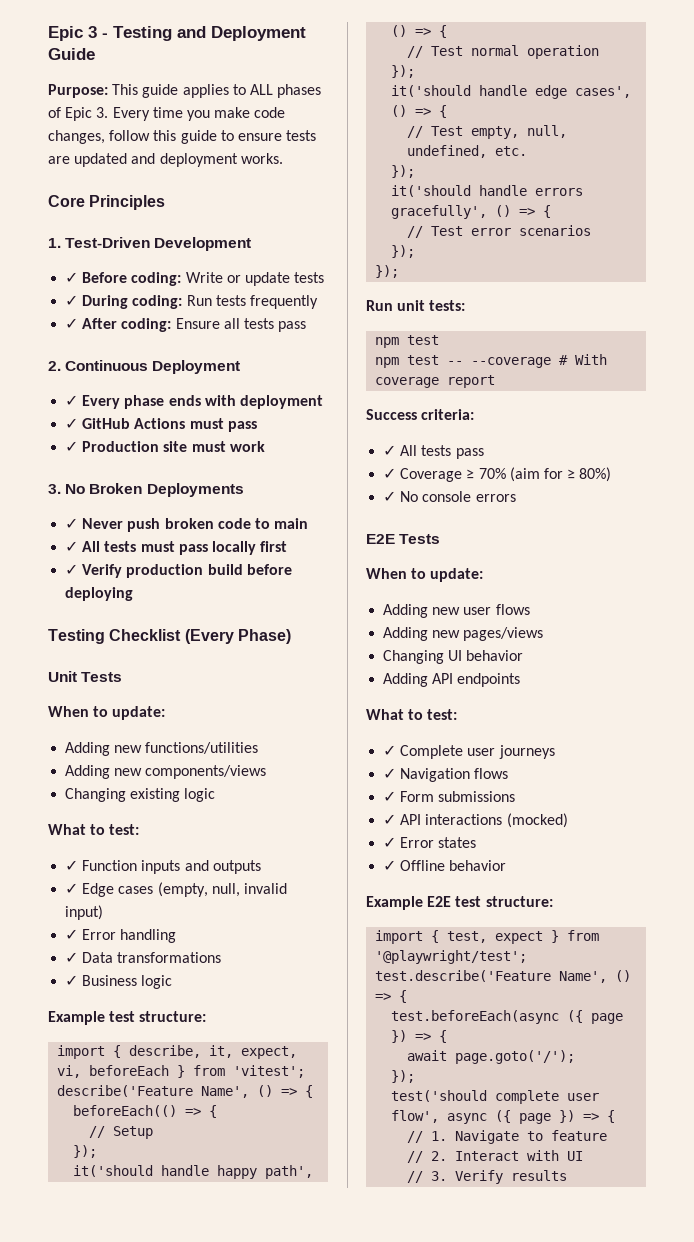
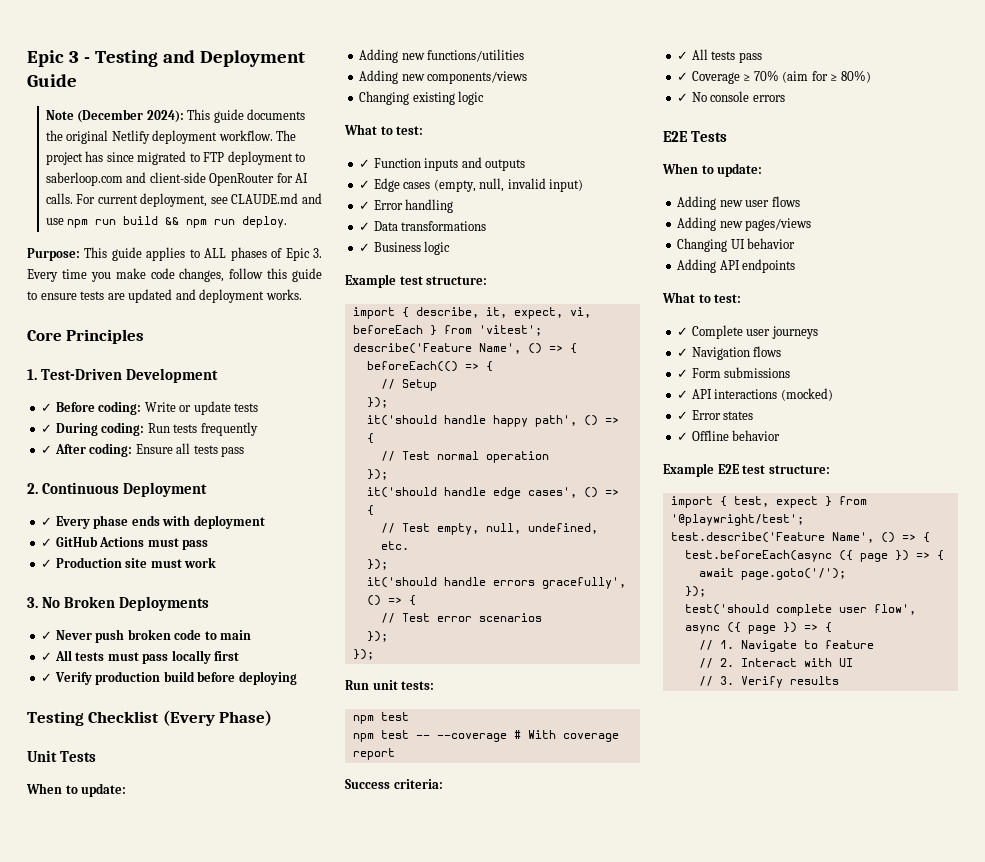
+ Note (December 2024): This guide documents the original Netlify deployment workflow. The project has since migrated to FTP deployment to saberloop.com and client-side OpenRouter for AI calls. For current deployment, see CLAUDE.md and use npm run build && npm run deploy.

